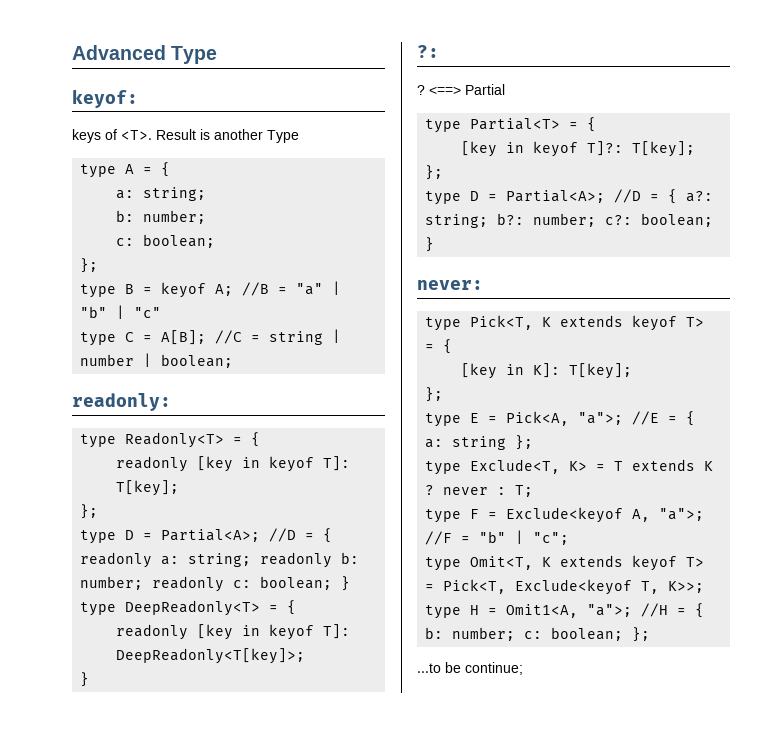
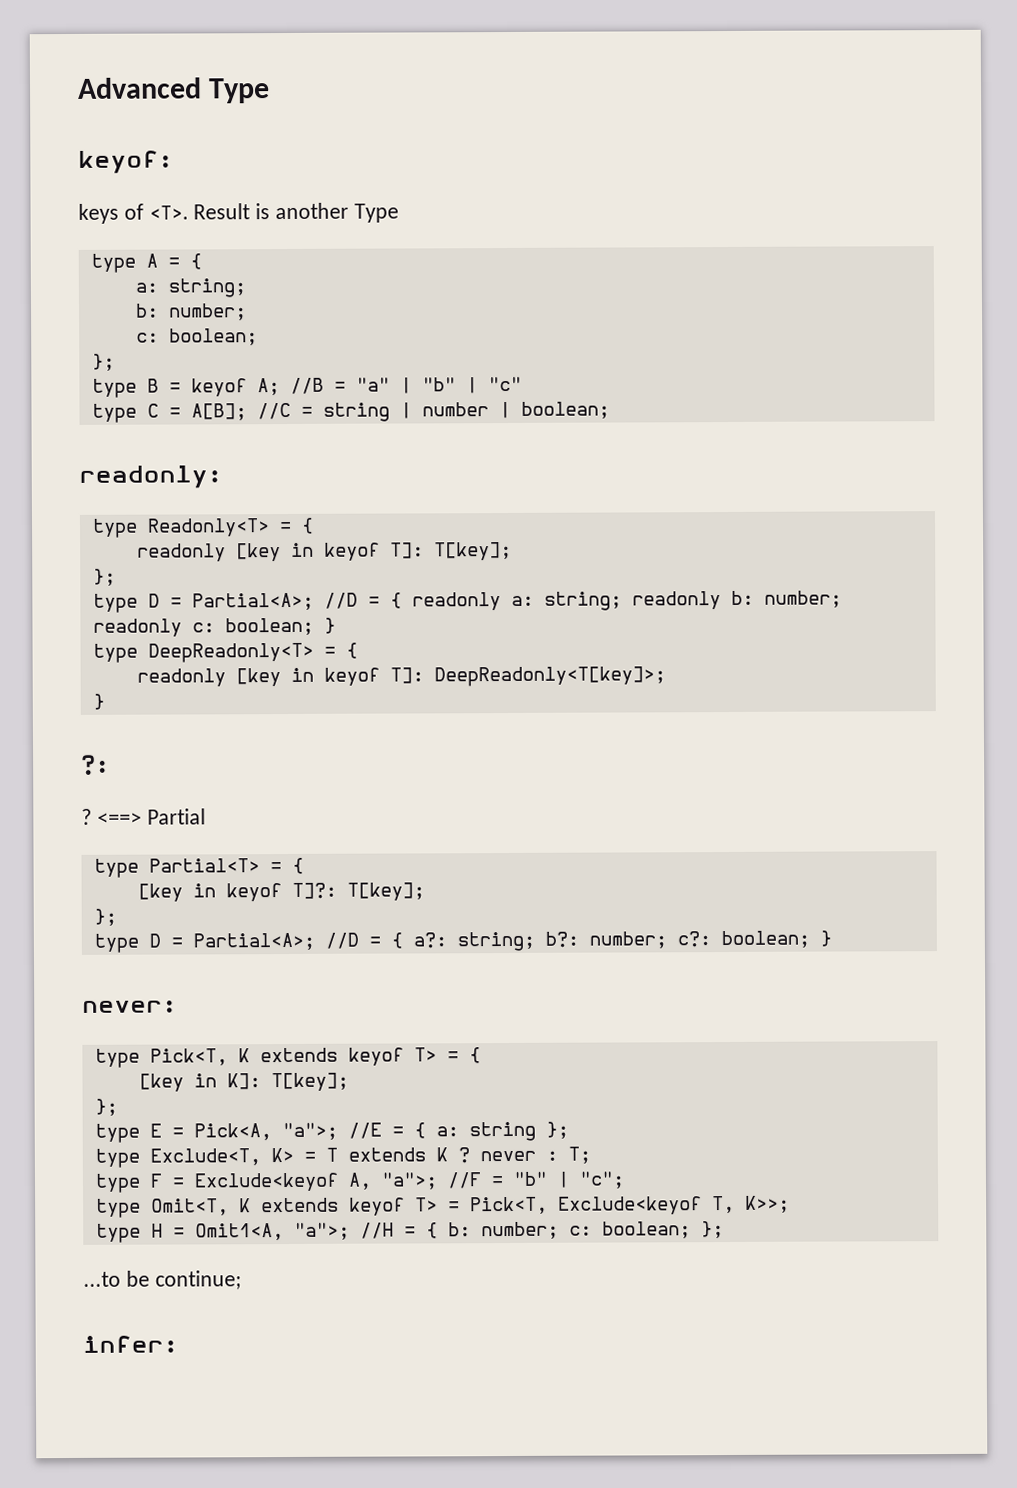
+ infer:

